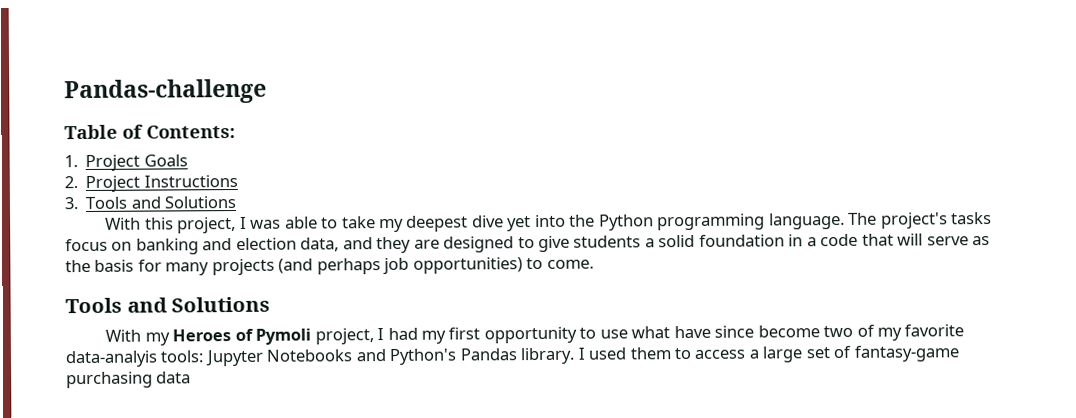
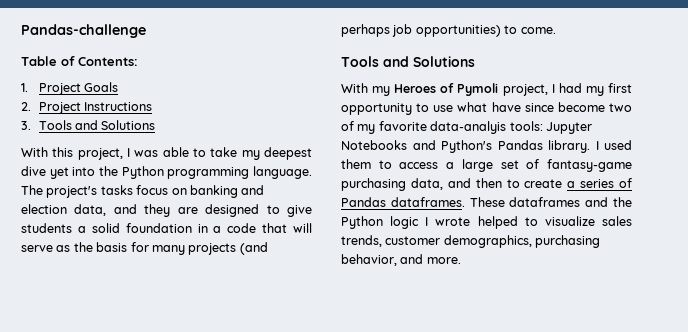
- I used them to access a large set of fantasy-game purchasing data
+ I used them to access a large set of fantasy-game purchasing data, and then to create a series of Pandas dataframes. These dataframes and the Python logic I wrote helped to visualize sales trends, customer demographics, purchasing behavior, and more.

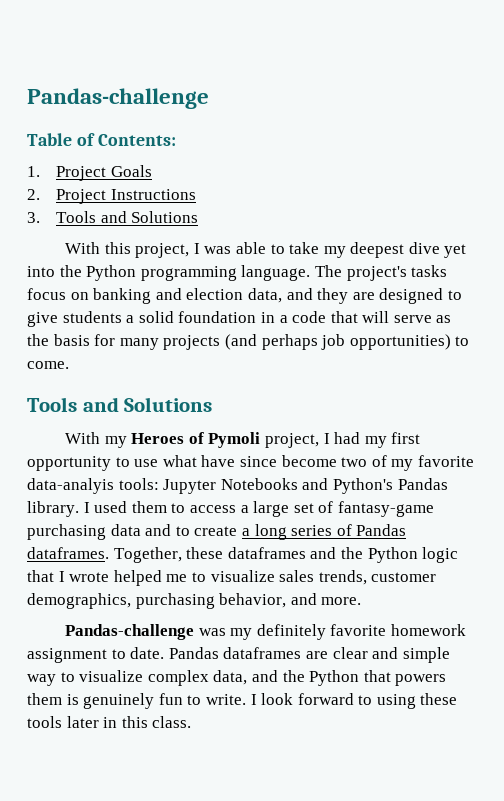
- I used them to access a large set of fantasy-game purchasing data, and then to create a series of Pandas dataframes.
+ I used them to access a large set of fantasy-game purchasing data and to create a long series of Pandas dataframes.
- These dataframes and the Python logic I wrote helped to visualize sales trends, customer demographics, purchasing behavior, and more.
+ Together, these dataframes and the Python logic that I wrote helped me to visualize sales trends, customer demographics, purchasing behavior, and more.
+ Pandas-challenge was my definitely favorite homework assignment to date. Pandas dataframes are clear and simple way to visualize complex data, and the Python that powers them is genuinely fun to write. I look forward to using these tools later in this class.

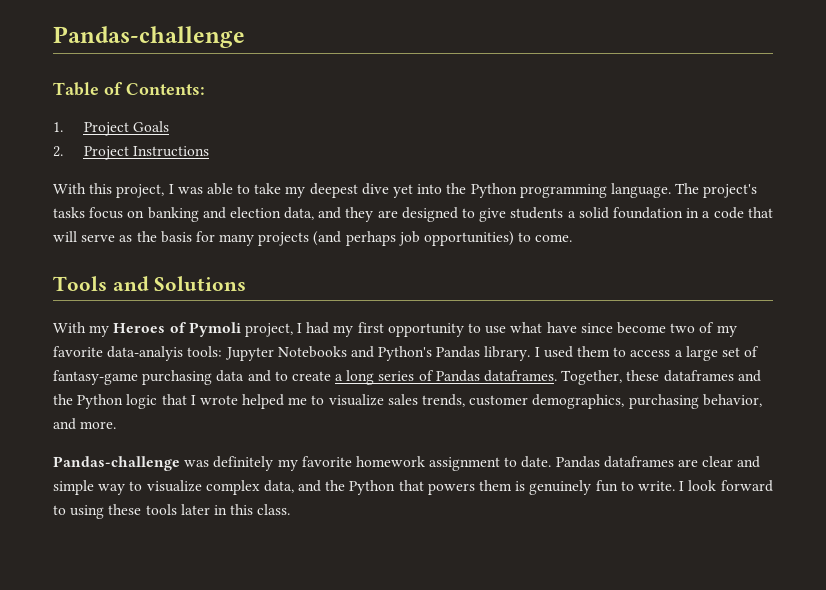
- 3. Tools and Solutions
- Pandas-challenge was my definitely favorite homework assignment to date.
+ Pandas-challenge was definitely my favorite homework assignment to date.

